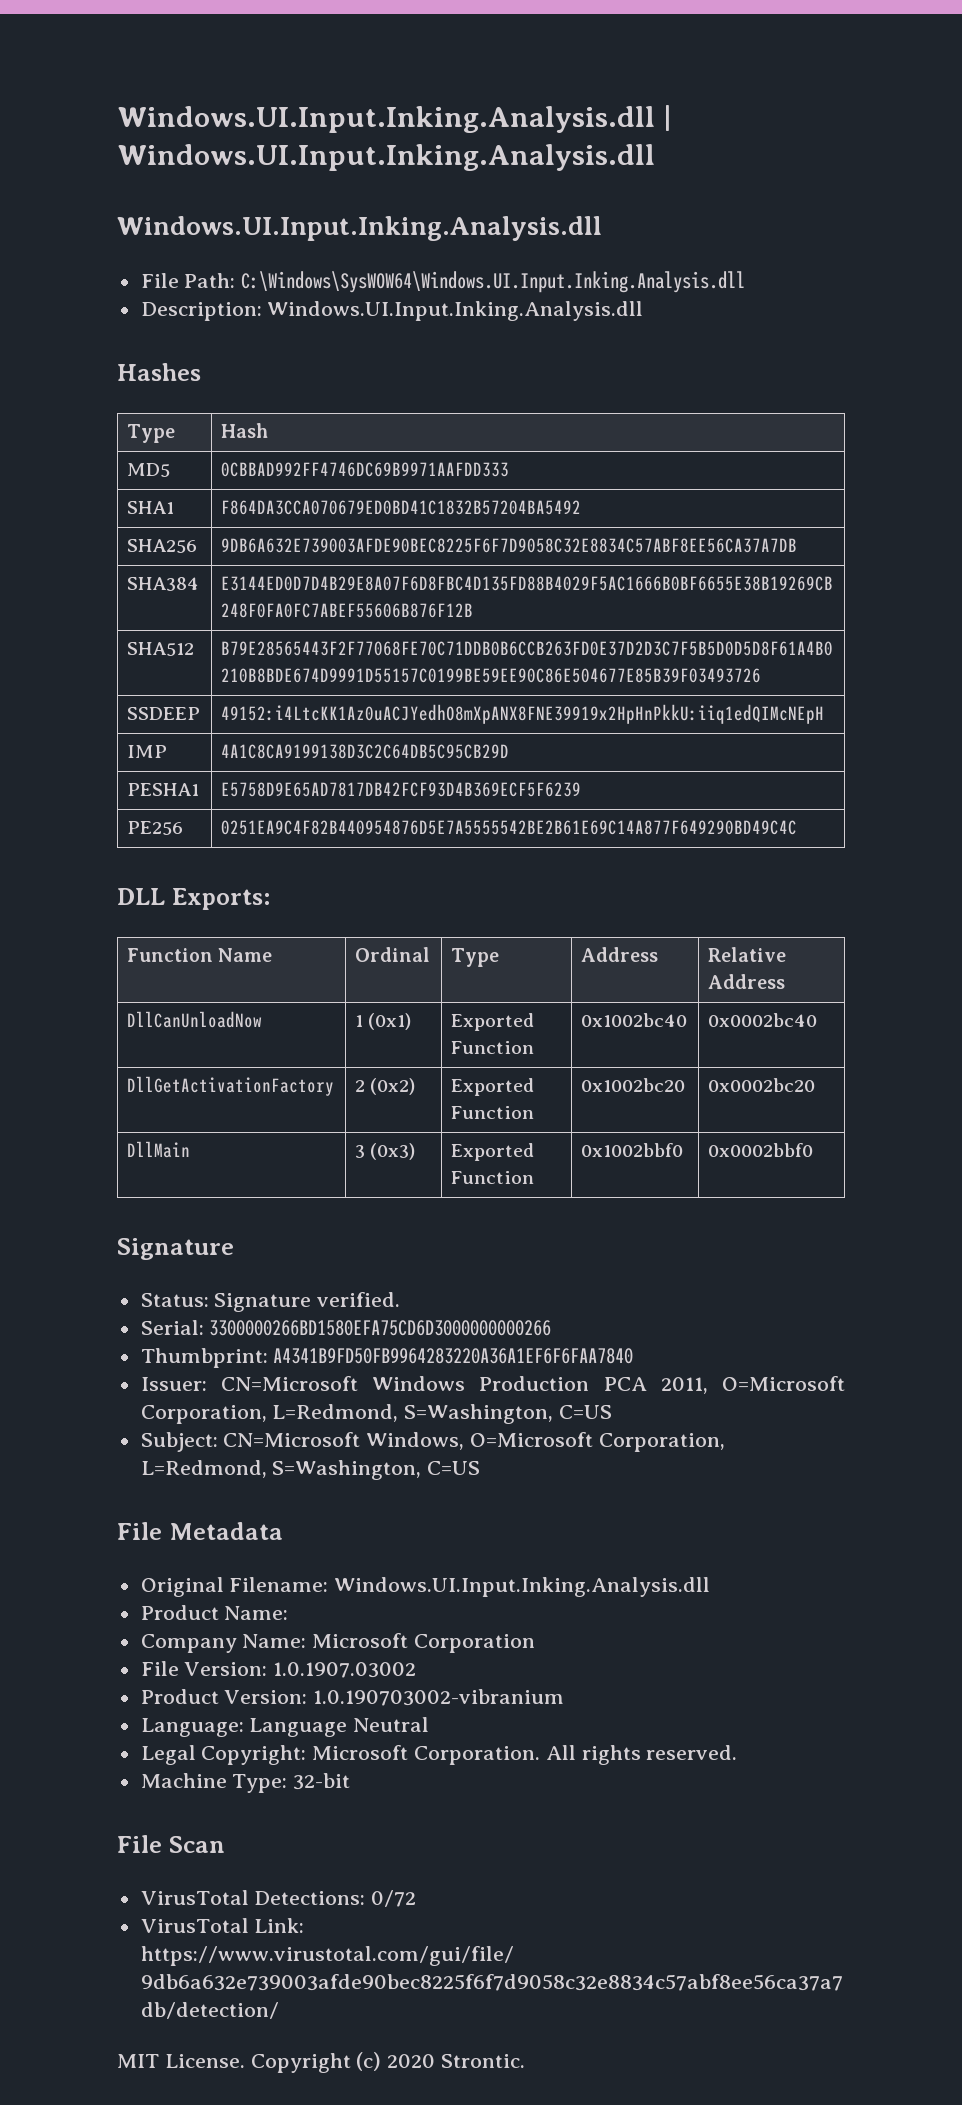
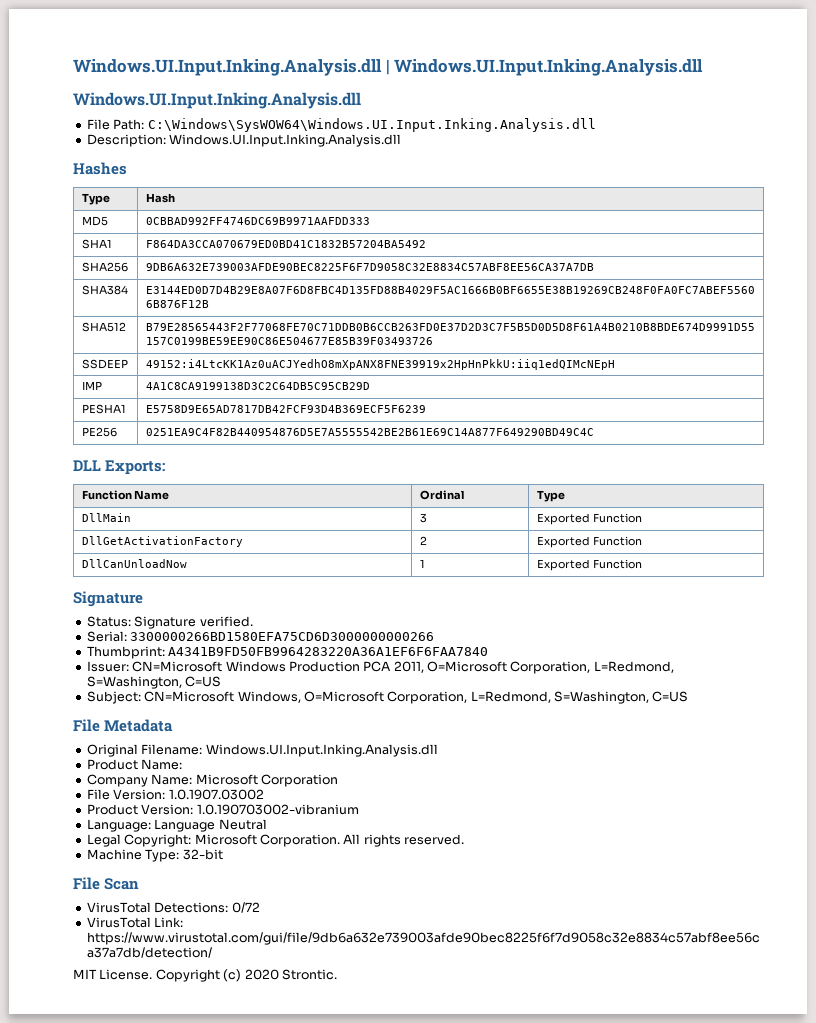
- Function Name | Ordinal | Type | Address | Relative Address
+ Function Name | Ordinal | Type
+ DllMain | 3 | Exported Function
+ DllGetActivationFactory | 2 | Exported Function
- DllCanUnloadNow | 1 (0x1) | Exported Function | 0x1002bc40 | 0x0002bc40
- DllGetActivationFactory | 2 (0x2) | Exported Function | 0x1002bc20 | 0x0002bc20
- DllMain | 3 (0x3) | Exported Function | 0x1002bbf0 | 0x0002bbf0
+ DllCanUnloadNow | 1 | Exported Function

